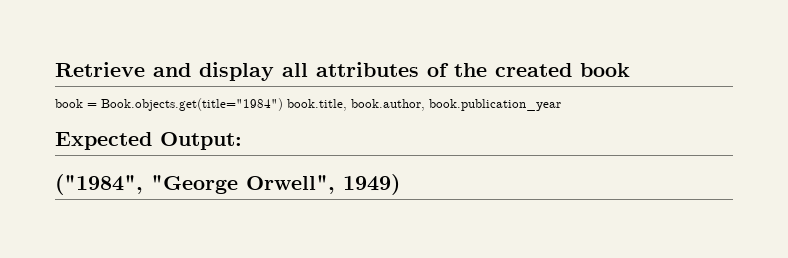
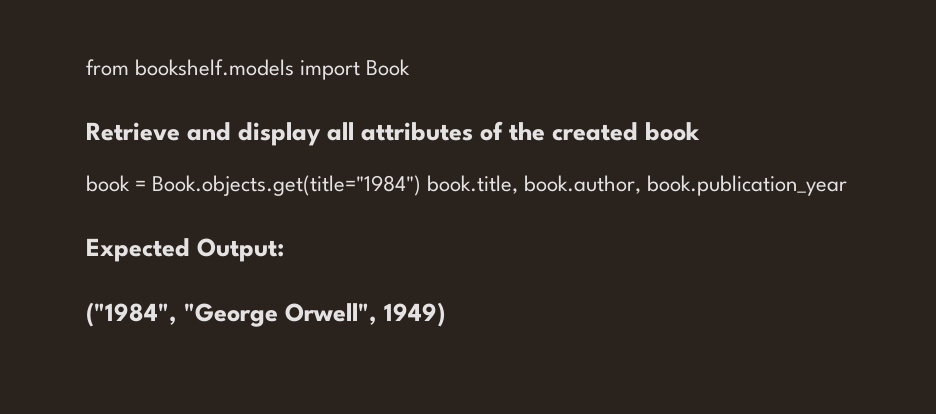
+ from bookshelf.models import Book

